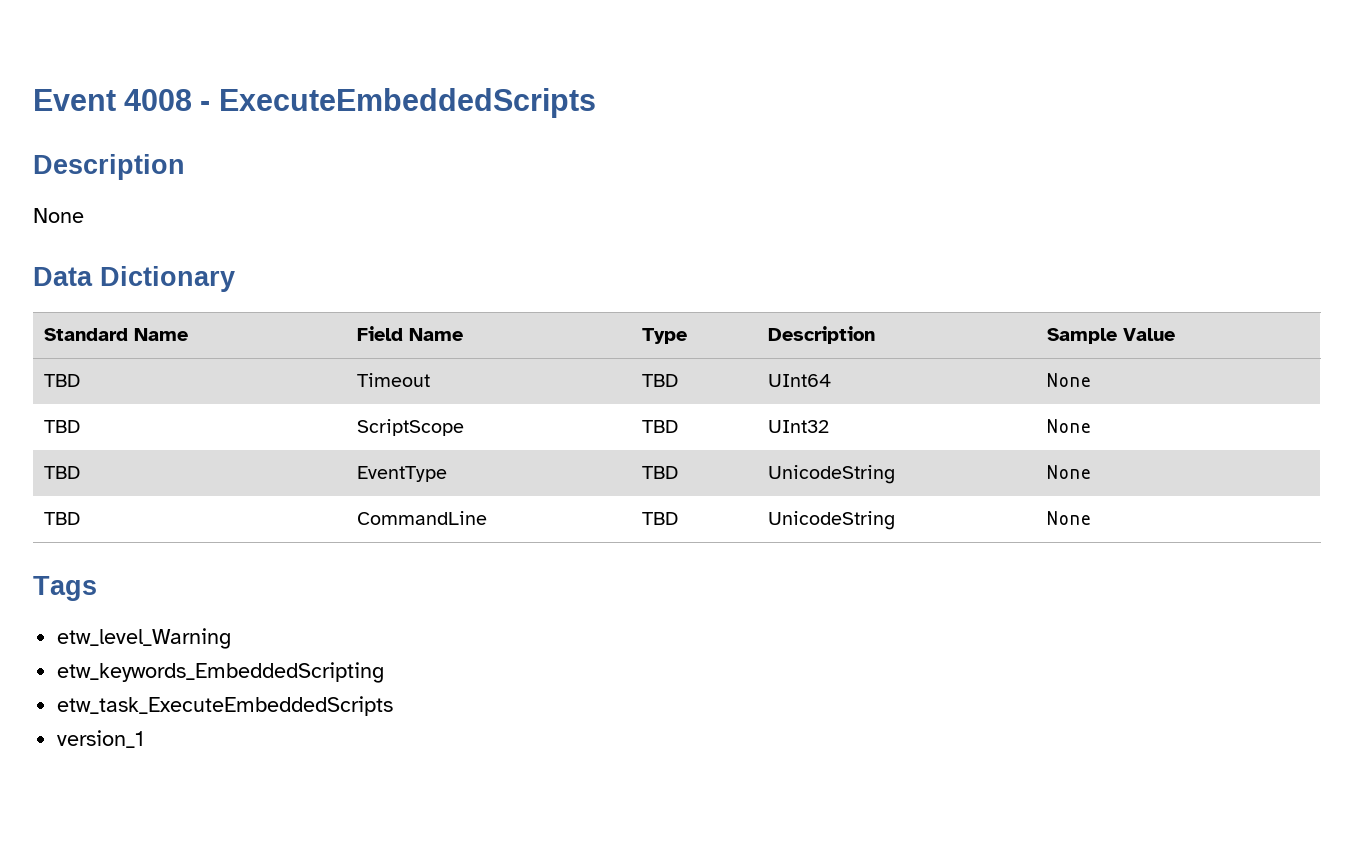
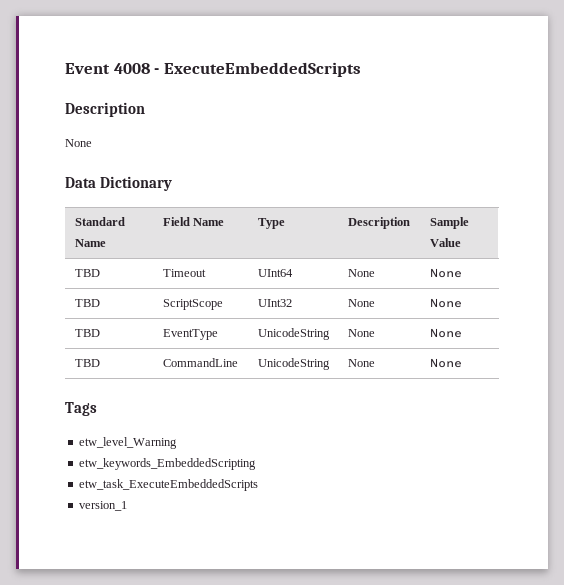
- TBD | Timeout | TBD | UInt64 | None
+ TBD | Timeout | UInt64 | None | None
- TBD | ScriptScope | TBD | UInt32 | None
+ TBD | ScriptScope | UInt32 | None | None
- TBD | EventType | TBD | UnicodeString | None
+ TBD | EventType | UnicodeString | None | None
- TBD | CommandLine | TBD | UnicodeString | None
+ TBD | CommandLine | UnicodeString | None | None

